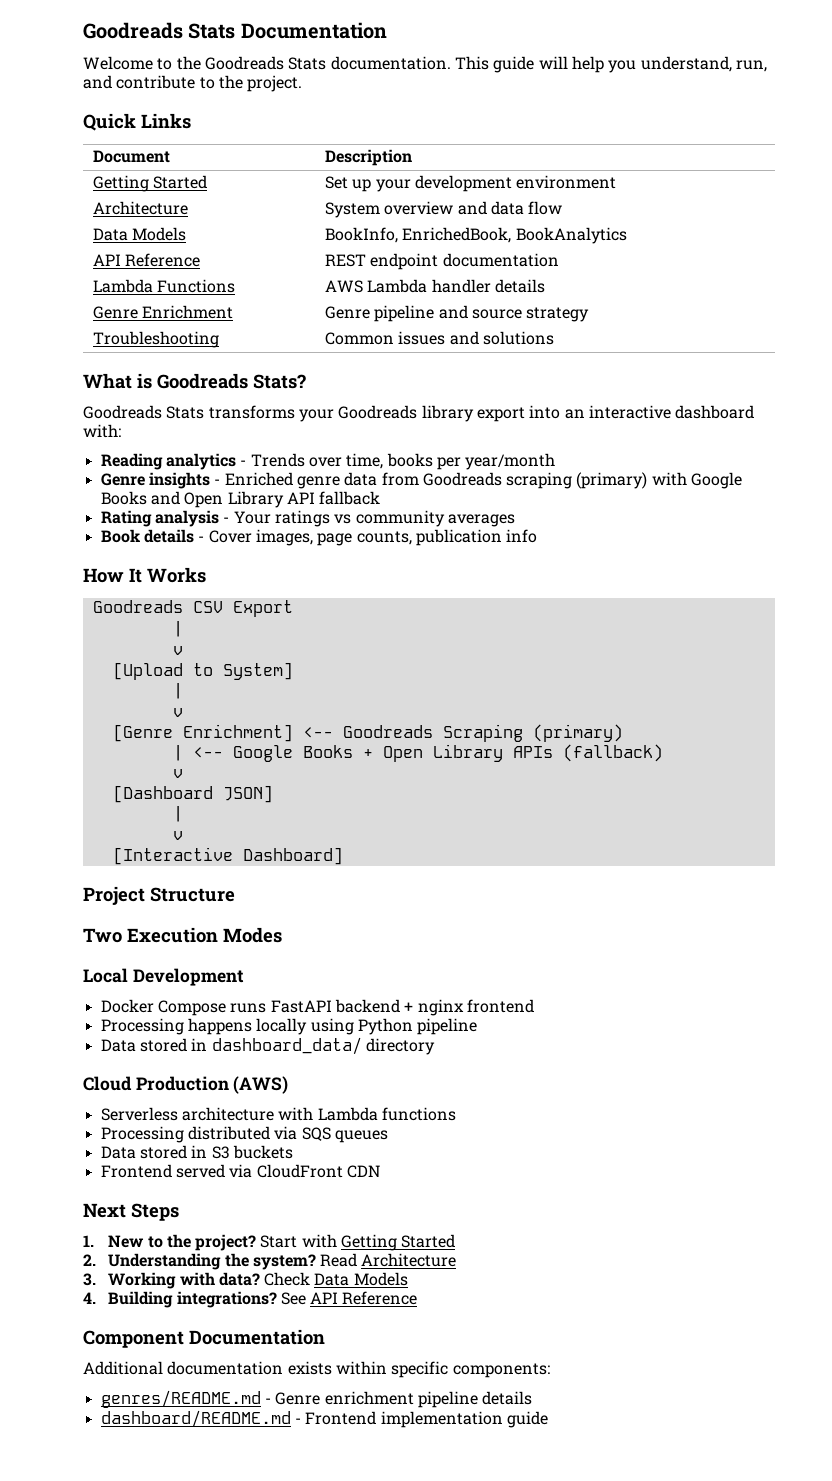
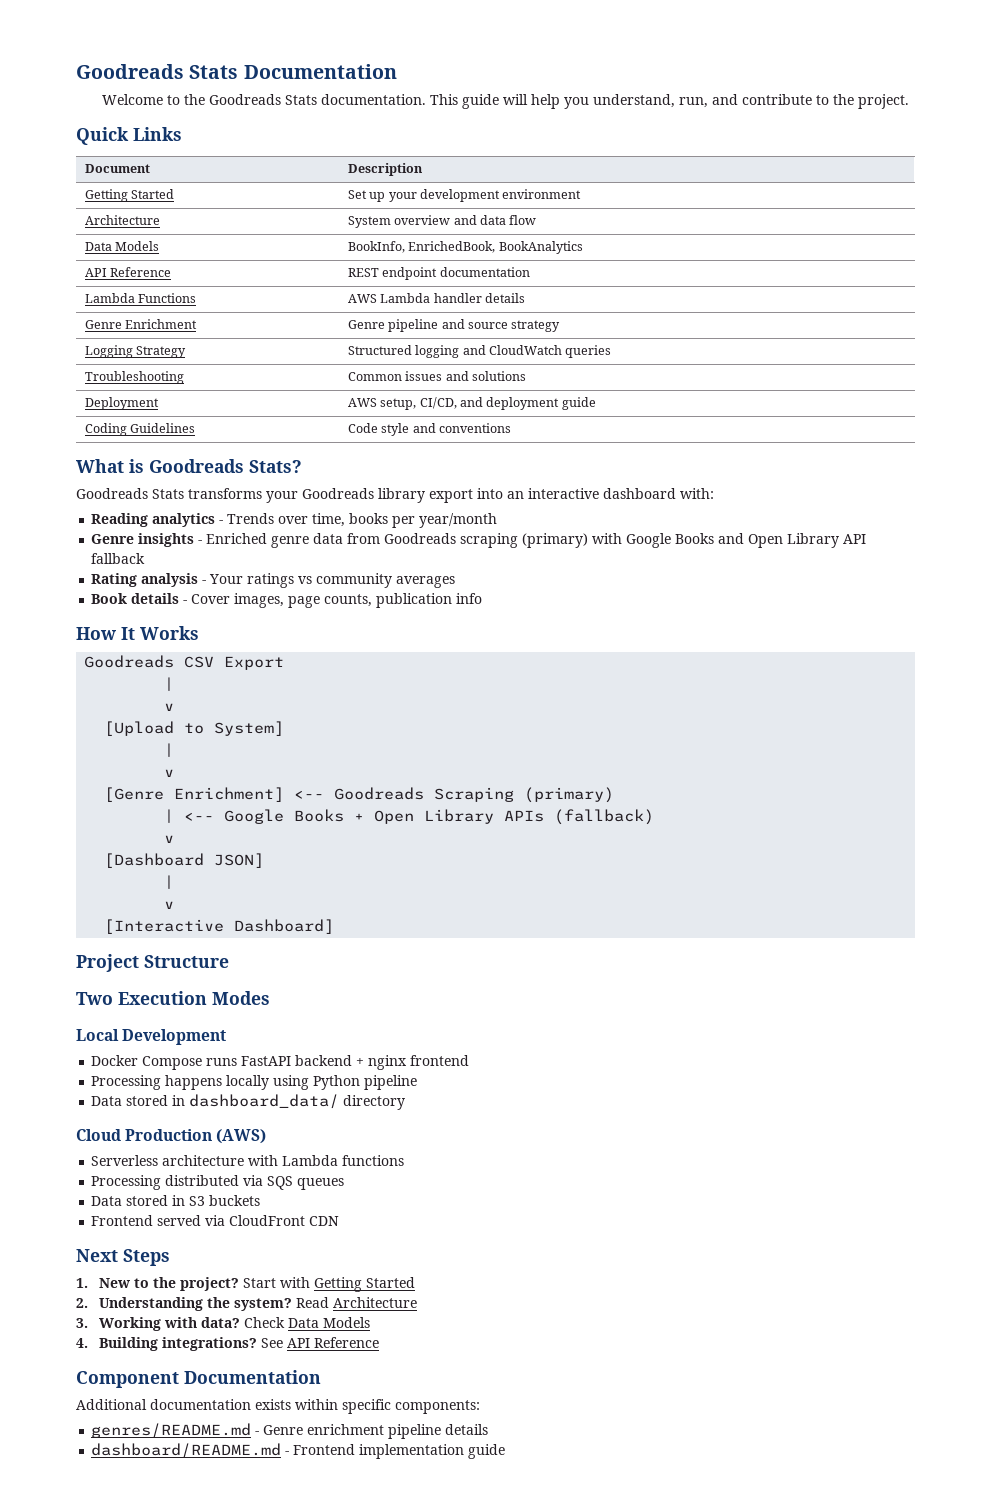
+ Logging Strategy | Structured logging and CloudWatch queries
+ Deployment | AWS setup, CI/CD, and deployment guide
+ Coding Guidelines | Code style and conventions

